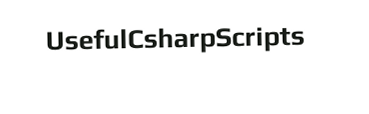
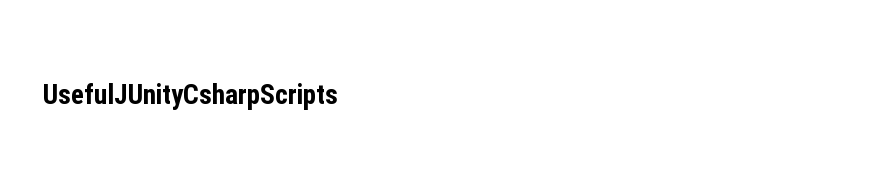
- UsefulCsharpScripts
+ UsefulJUnityCsharpScripts

